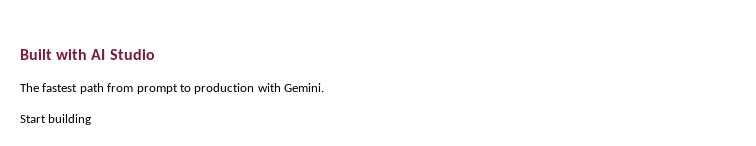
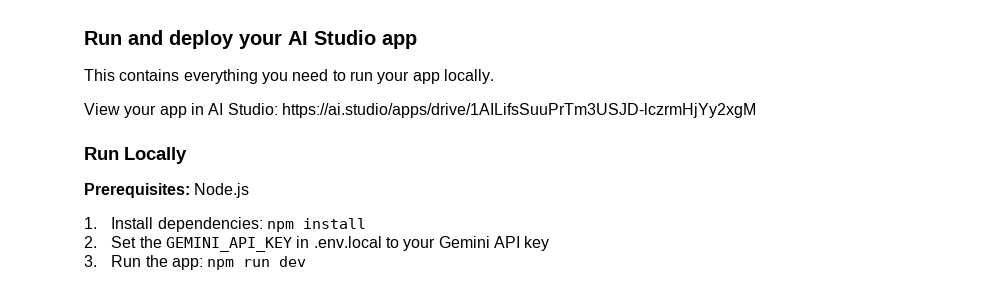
- Built with AI Studio
- The fastest path from prompt to production with Gemini.
- Start building
+ Run and deploy your AI Studio app
+ This contains everything you need to run your app locally.
+ View your app in AI Studio: https://ai.studio/apps/drive/1AILifsSuuPrTm3USJD-lczrmHjYy2xgM
+ Run Locally
+ Prerequisites: Node.js
+ 1. Install dependencies: npm install
+ 2. Set the GEMINI_API_KEY in .env.local to your Gemini API key
+ 3. Run the app: npm run dev

